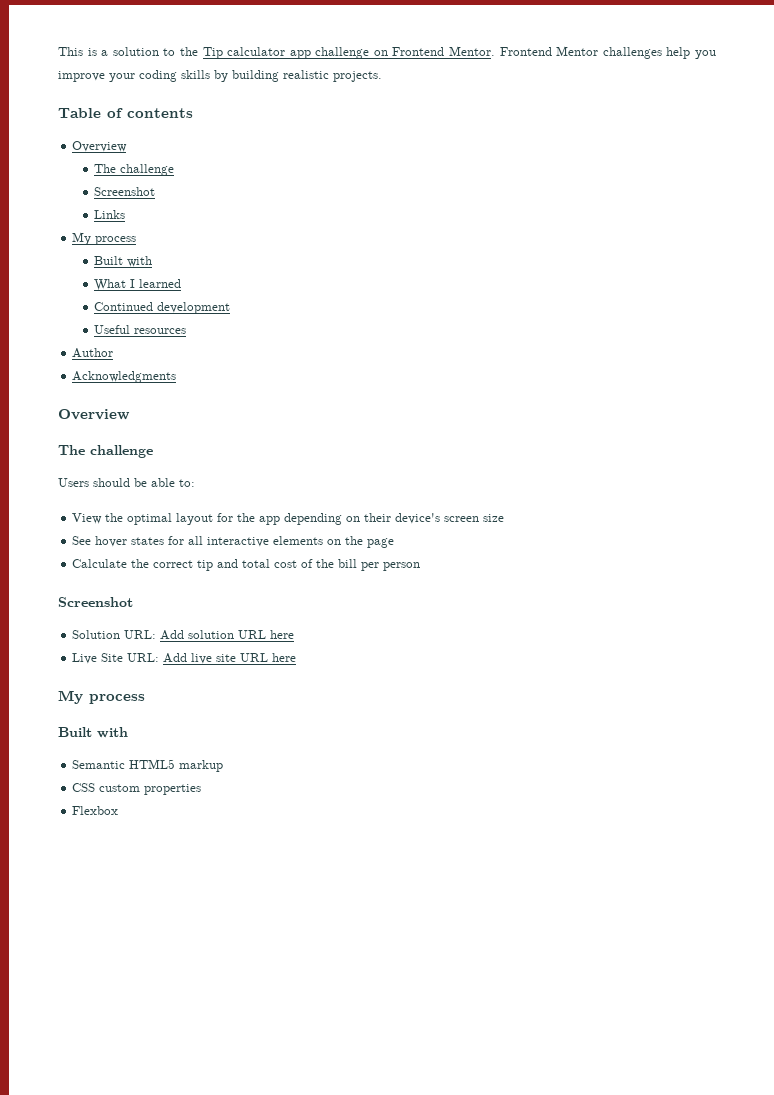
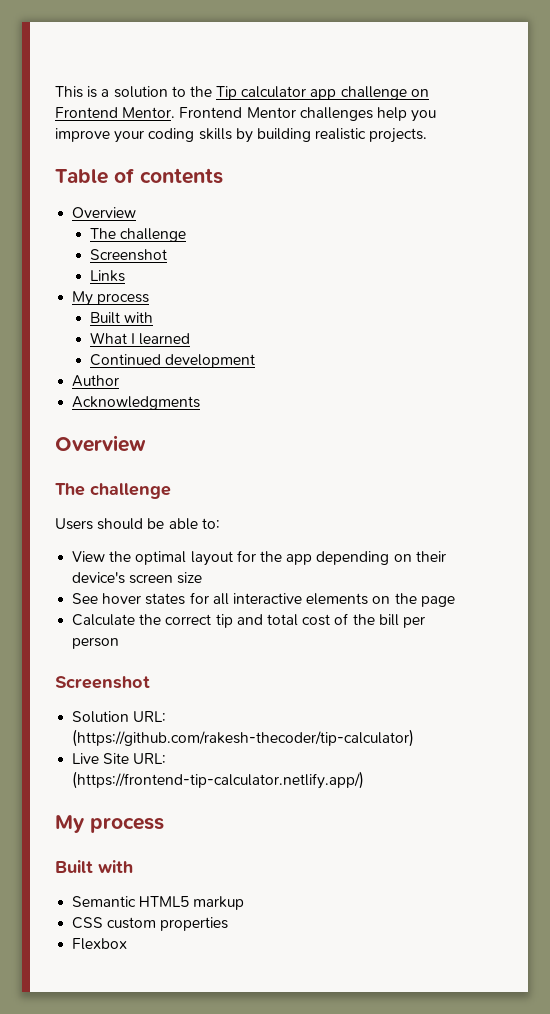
- Useful resources
- Solution URL: Add solution URL here
+ Solution URL: (https://github.com/rakesh-thecoder/tip-calculator)
- Live Site URL: Add live site URL here
+ Live Site URL: (https://frontend-tip-calculator.netlify.app/)

